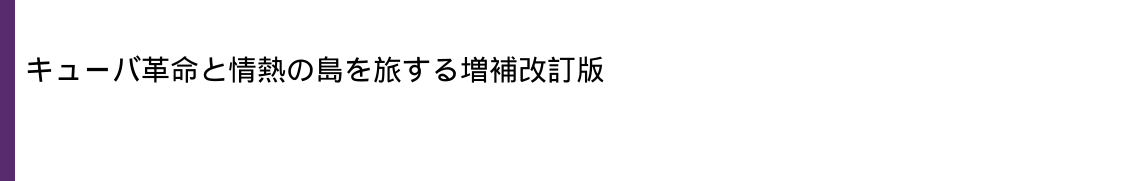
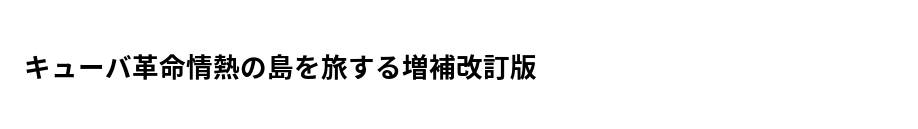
- キューバ革命と情熱の島を旅する増補改訂版
+ キューバ革命情熱の島を旅する増補改訂版

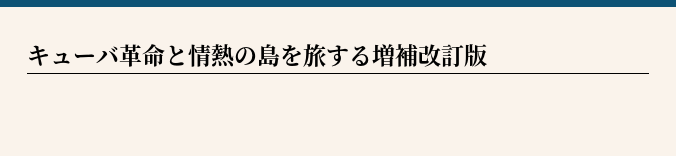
- キューバ革命情熱の島を旅する増補改訂版
+ キューバ革命と情熱の島を旅する増補改訂版

